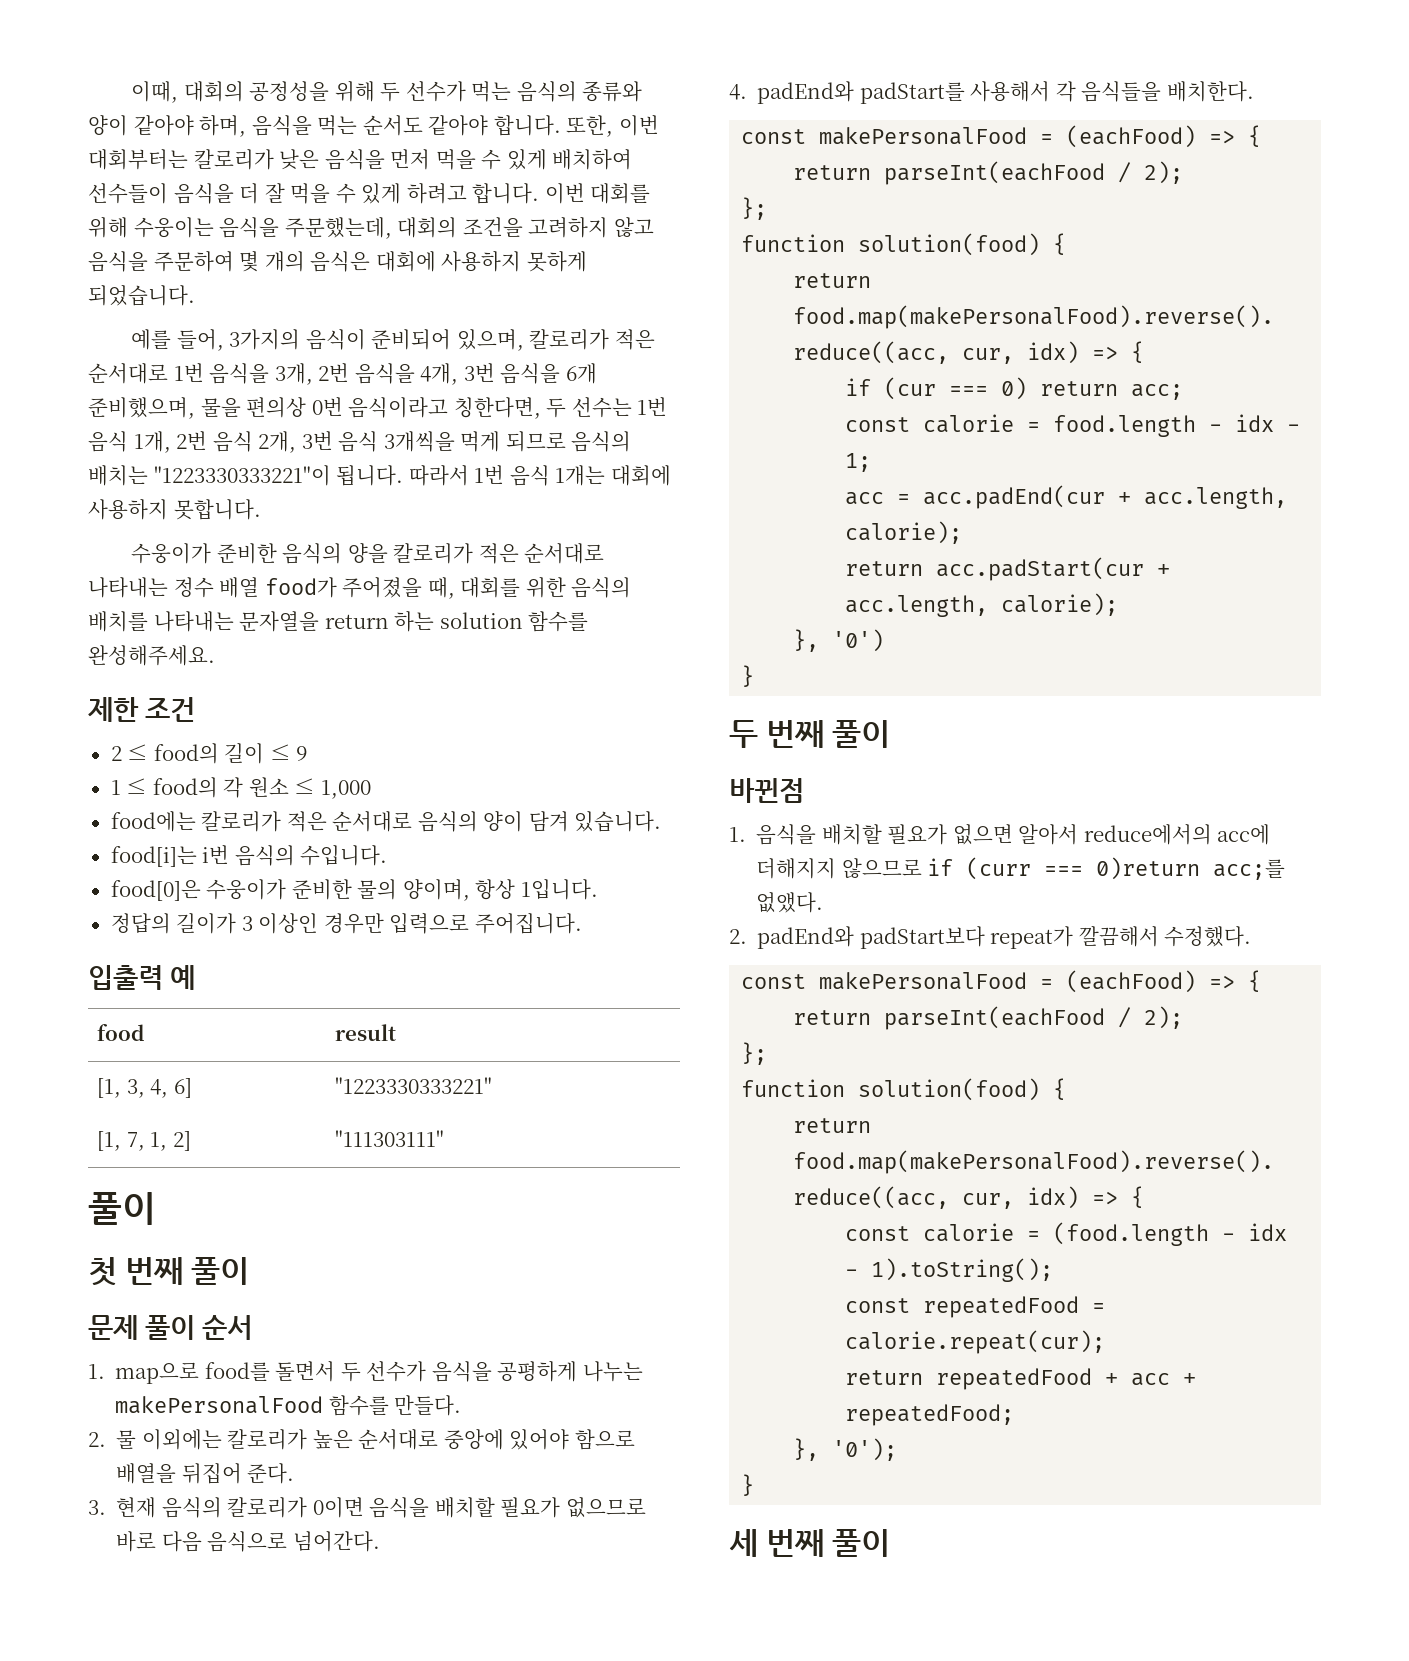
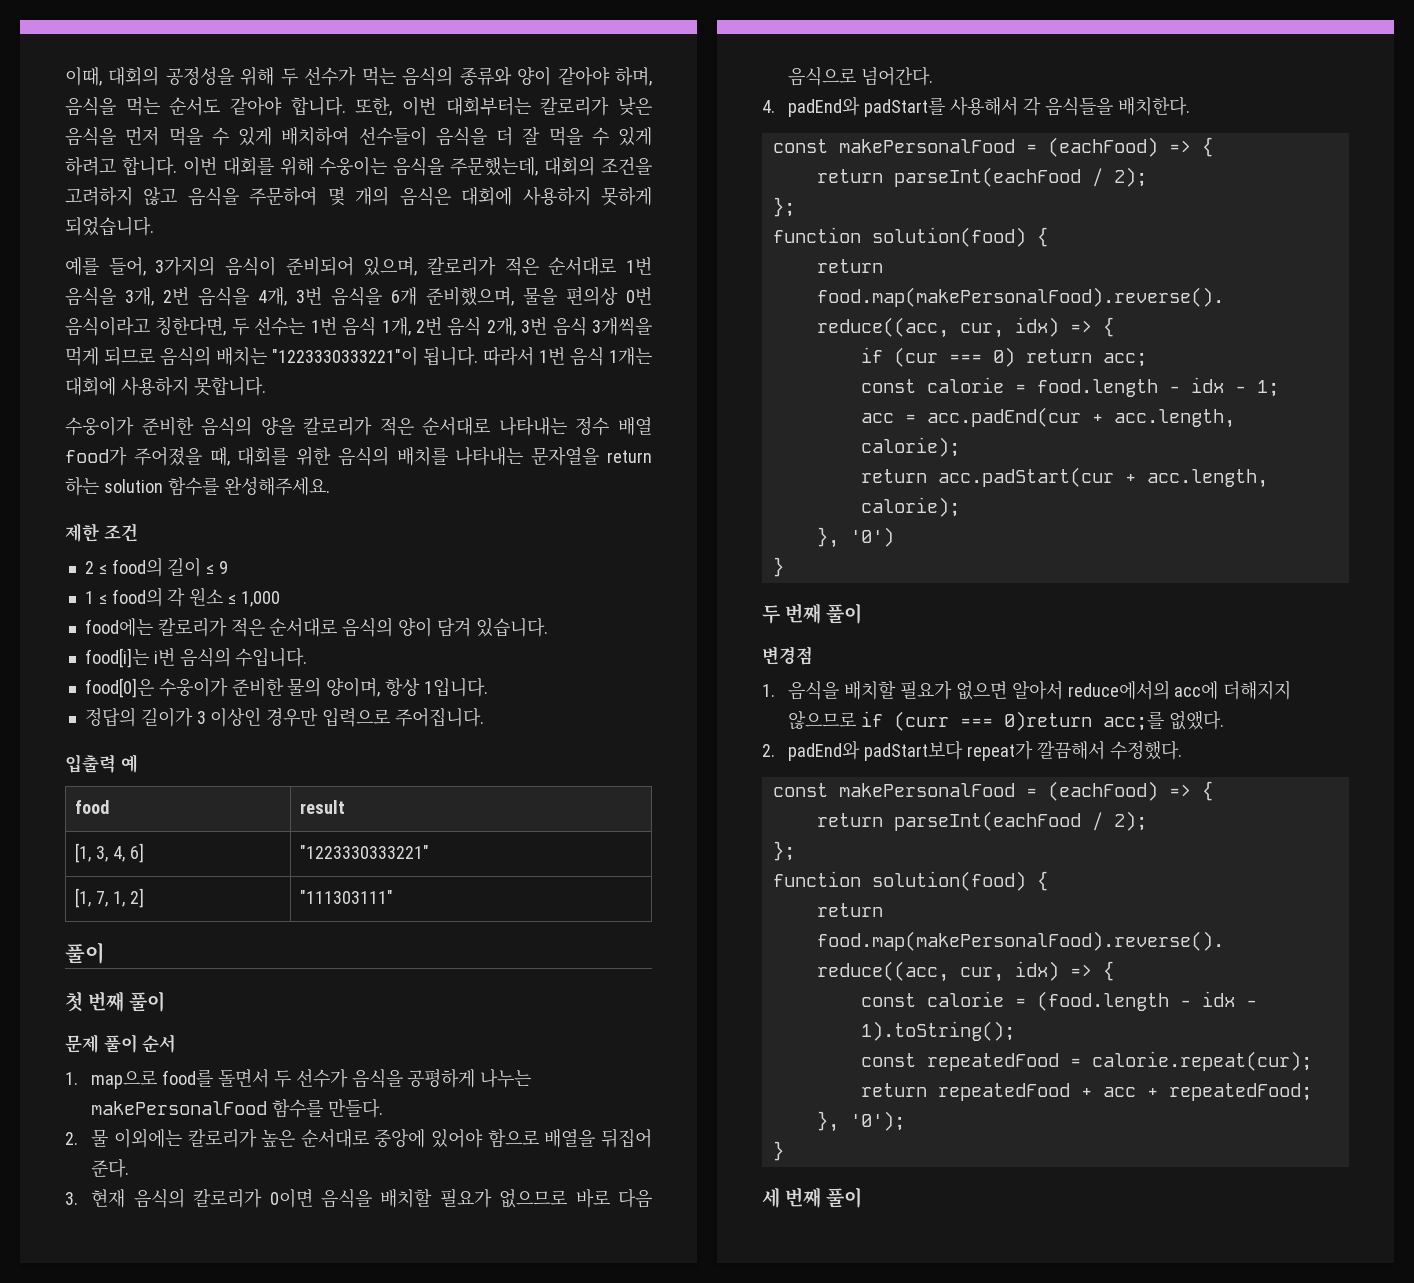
- 바뀐점
+ 변경점

